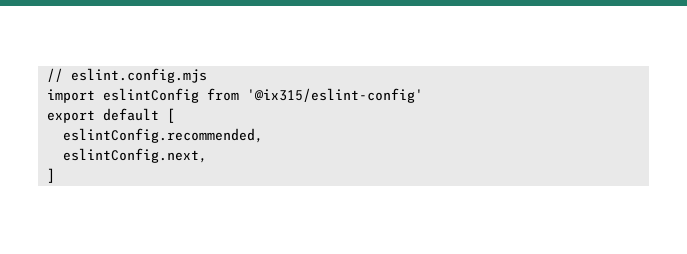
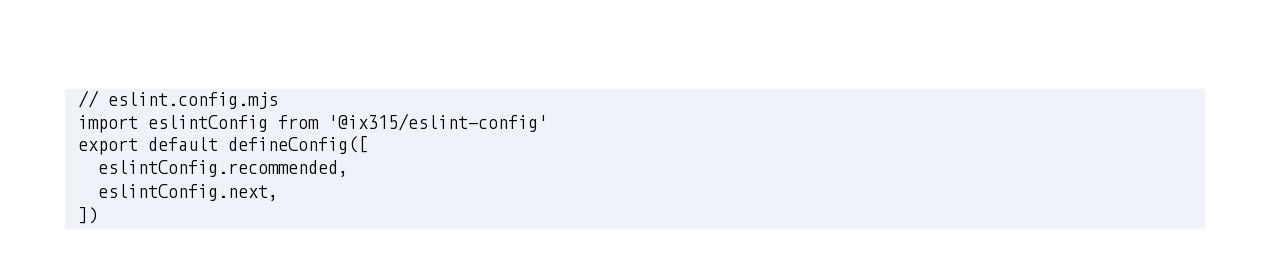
- export default [
+ export default defineConfig([
- ]
+ ])

